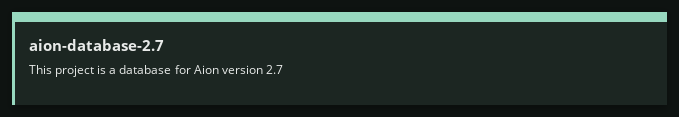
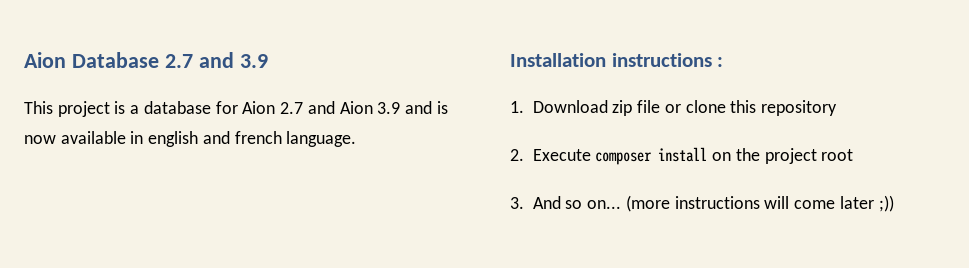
- aion-database-2.7
+ Aion Database 2.7 and 3.9
- This project is a database for Aion version 2.7
+ This project is a database for Aion 2.7 and Aion 3.9 and is now available in english and french language.
+ Installation instructions :
+ 1. Download zip file or clone this repository
+ 2. Execute composer install on the project root
+ 3. And so on... (more instructions will come later ;))

